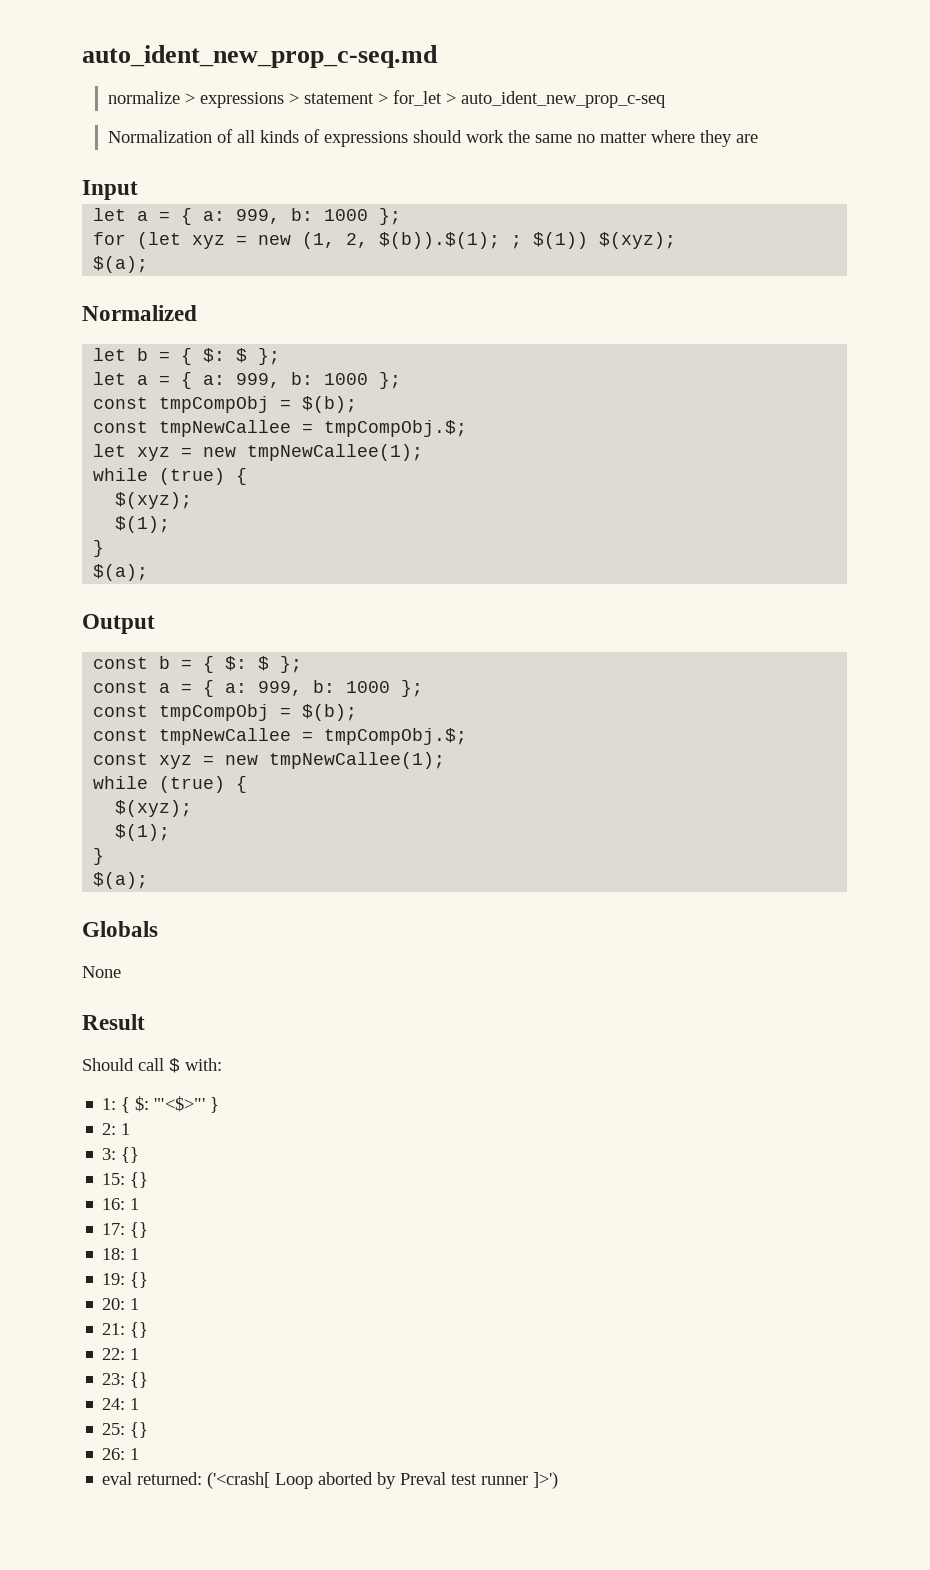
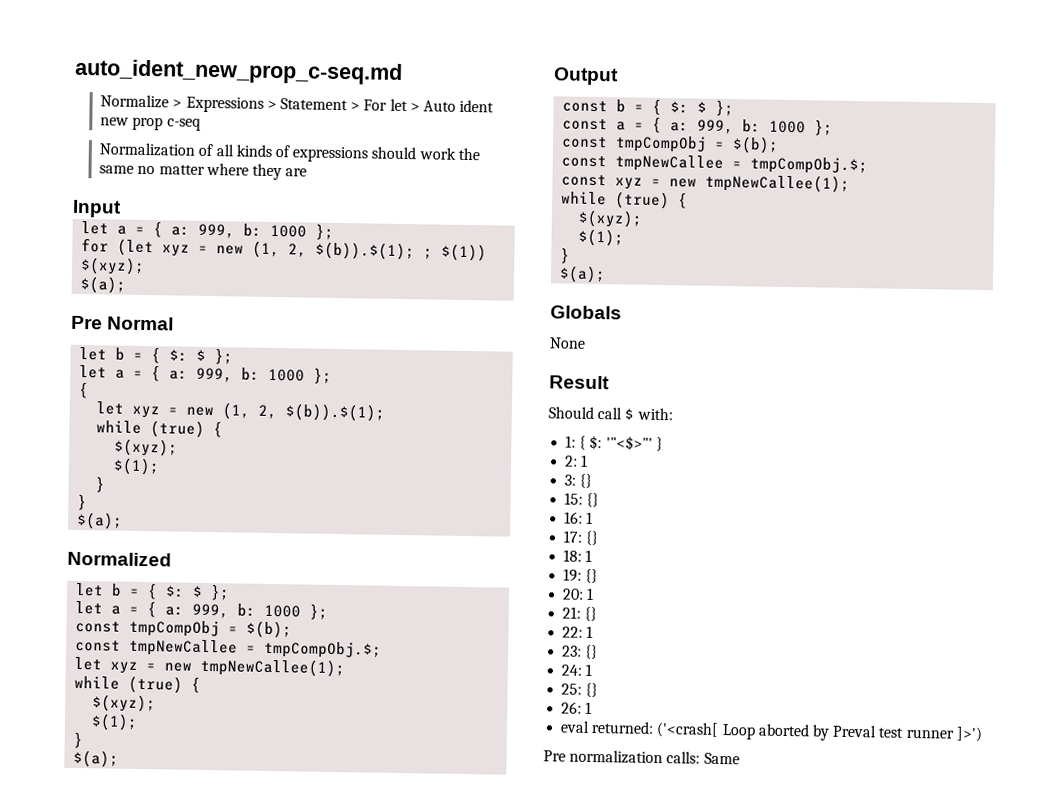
- normalize > expressions > statement > for_let > auto_ident_new_prop_c-seq
+ Normalize > Expressions > Statement > For let > Auto ident new prop c-seq
+ Pre Normal
+ let b = { $: $ };
+ let a = { a: 999, b: 1000 };
+ {
+ let xyz = new (1, 2, $(b)).$(1);
+ while (true) {
+ $(xyz);
+ $(1);
+ }
+ }
+ $(a);
+ Pre normalization calls: Same

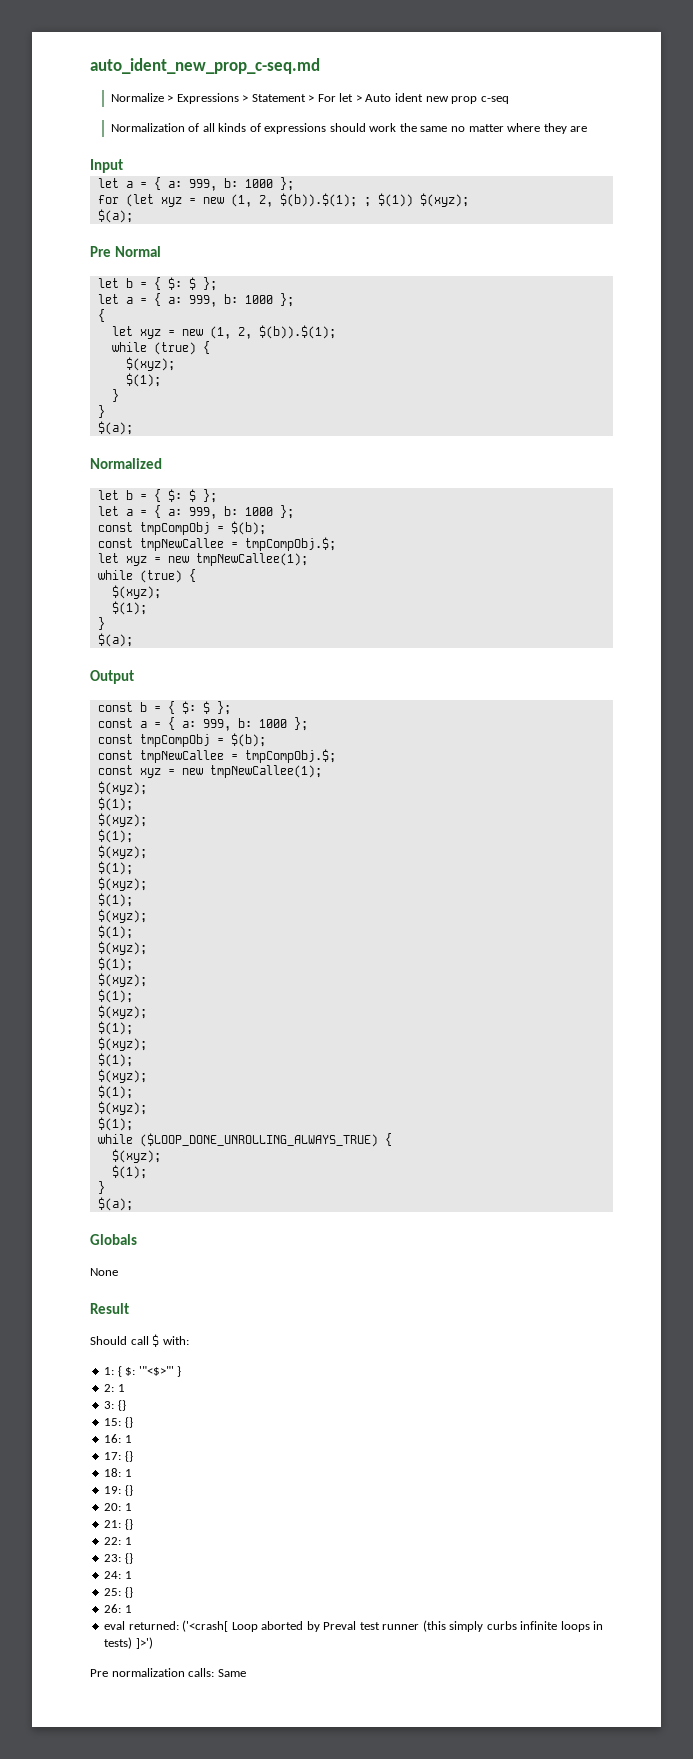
  const xyz = new tmpNewCallee(1);
- while (true) {
+ $(xyz);
+ $(1);
+ $(xyz);
+ $(1);
+ $(xyz);
+ $(1);
+ $(xyz);
+ $(1);
+ $(xyz);
+ $(1);
+ $(xyz);
+ $(1);
+ $(xyz);
+ $(1);
+ $(xyz);
+ $(1);
+ $(xyz);
+ $(1);
+ $(xyz);
+ $(1);
+ $(xyz);
+ $(1);
+ while ($LOOP_DONE_UNROLLING_ALWAYS_TRUE) {
- eval returned: ('<crash[ Loop aborted by Preval test runner ]>')
+ eval returned: ('<crash[ Loop aborted by Preval test runner (this simply curbs infinite loops in tests) ]>')

